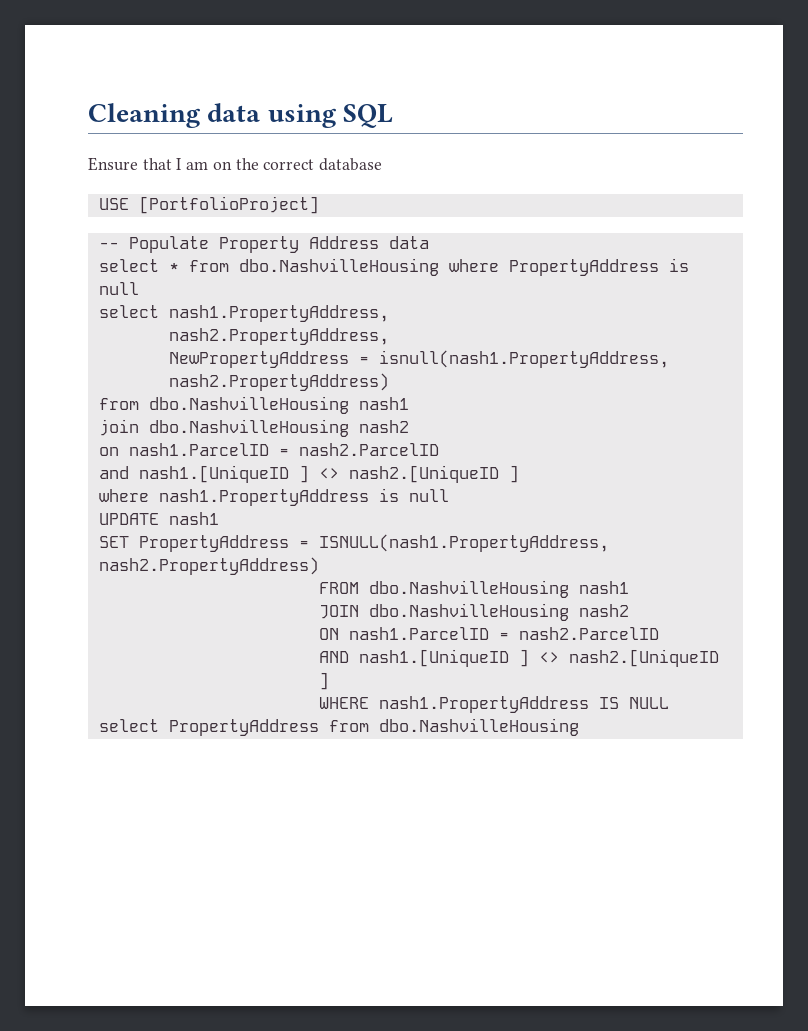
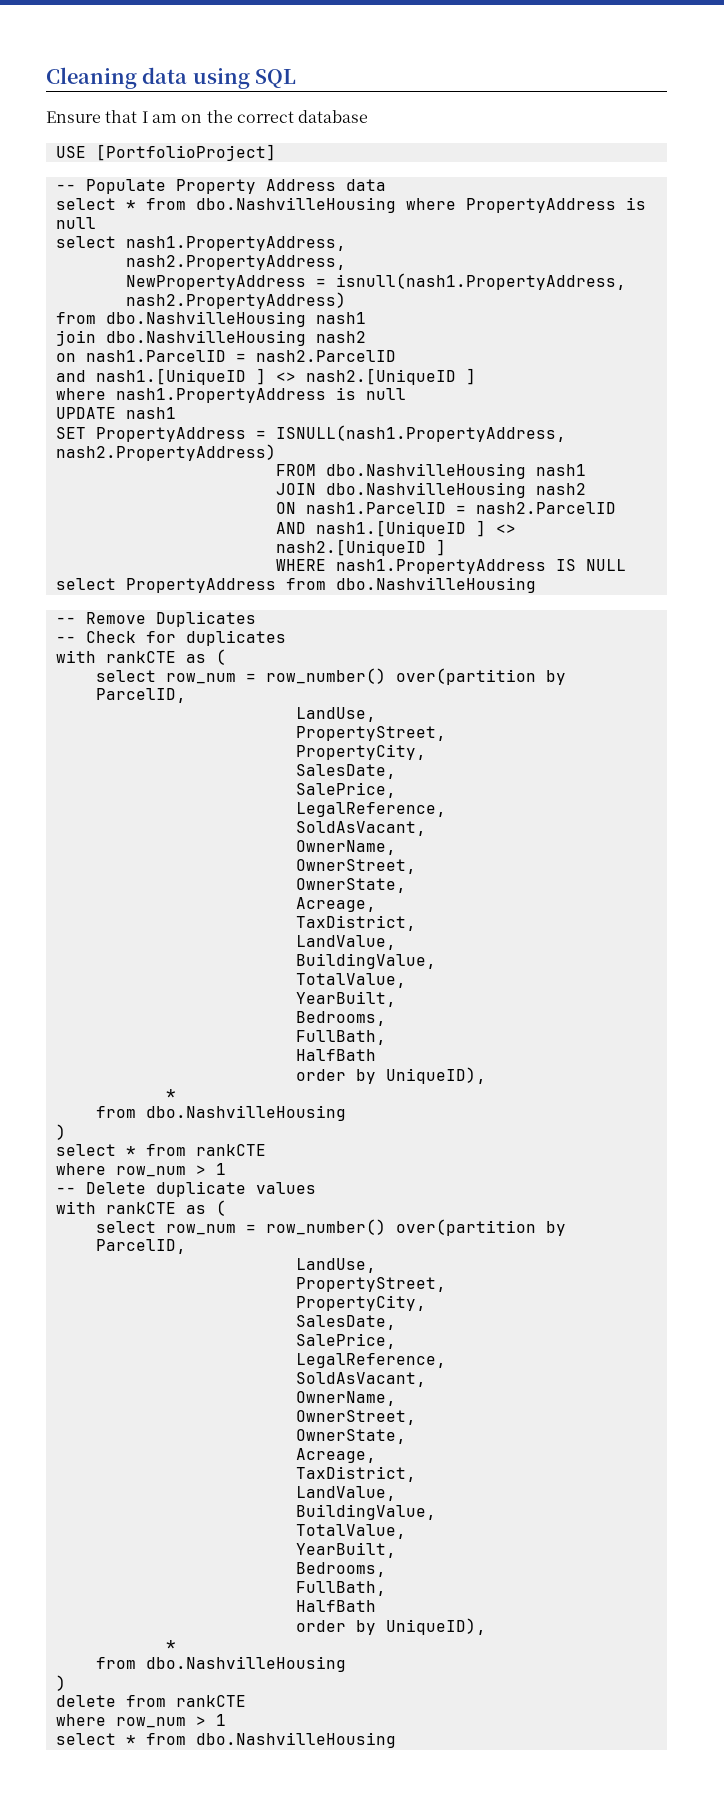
+ -- Remove Duplicates
+ -- Check for duplicates
+ with rankCTE as (
+ select row_num = row_number() over(partition by ParcelID,
+ LandUse,
+ PropertyStreet,
+ PropertyCity,
+ SalesDate,
+ SalePrice,
+ LegalReference,
+ SoldAsVacant,
+ OwnerName,
+ OwnerStreet,
+ OwnerState,
+ Acreage,
+ TaxDistrict,
+ LandValue,
+ BuildingValue,
+ TotalValue,
+ YearBuilt,
+ Bedrooms,
+ FullBath,
+ HalfBath
+ order by UniqueID),
+ *
+ from dbo.NashvilleHousing
+ )
+ select * from rankCTE
+ where row_num > 1
+ -- Delete duplicate values
+ with rankCTE as (
+ select row_num = row_number() over(partition by ParcelID,
+ LandUse,
+ PropertyStreet,
+ PropertyCity,
+ SalesDate,
+ SalePrice,
+ LegalReference,
+ SoldAsVacant,
+ OwnerName,
+ OwnerStreet,
+ OwnerState,
+ Acreage,
+ TaxDistrict,
+ LandValue,
+ BuildingValue,
+ TotalValue,
+ YearBuilt,
+ Bedrooms,
+ FullBath,
+ HalfBath
+ order by UniqueID),
+ *
+ from dbo.NashvilleHousing
+ )
+ delete from rankCTE
+ where row_num > 1
+ select * from dbo.NashvilleHousing

